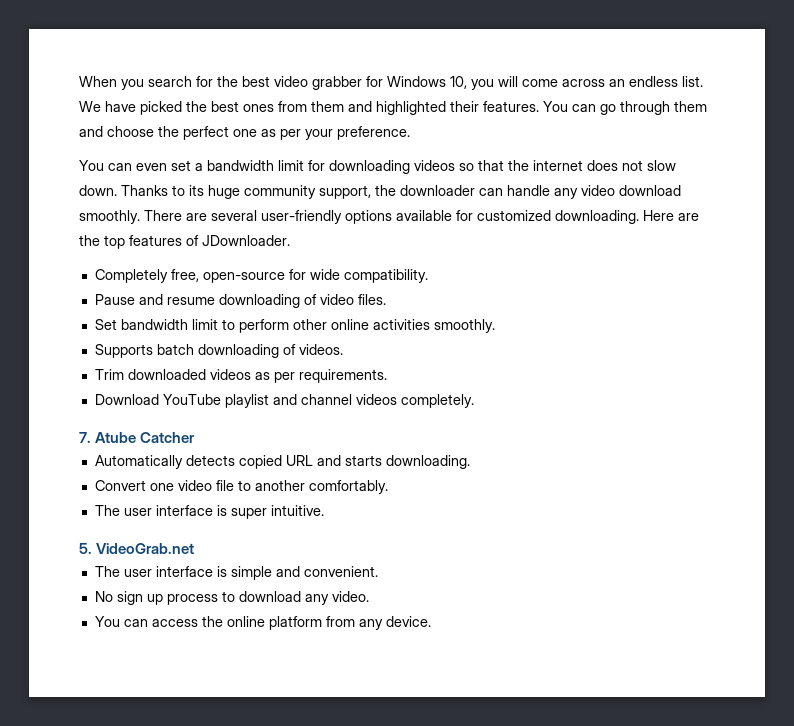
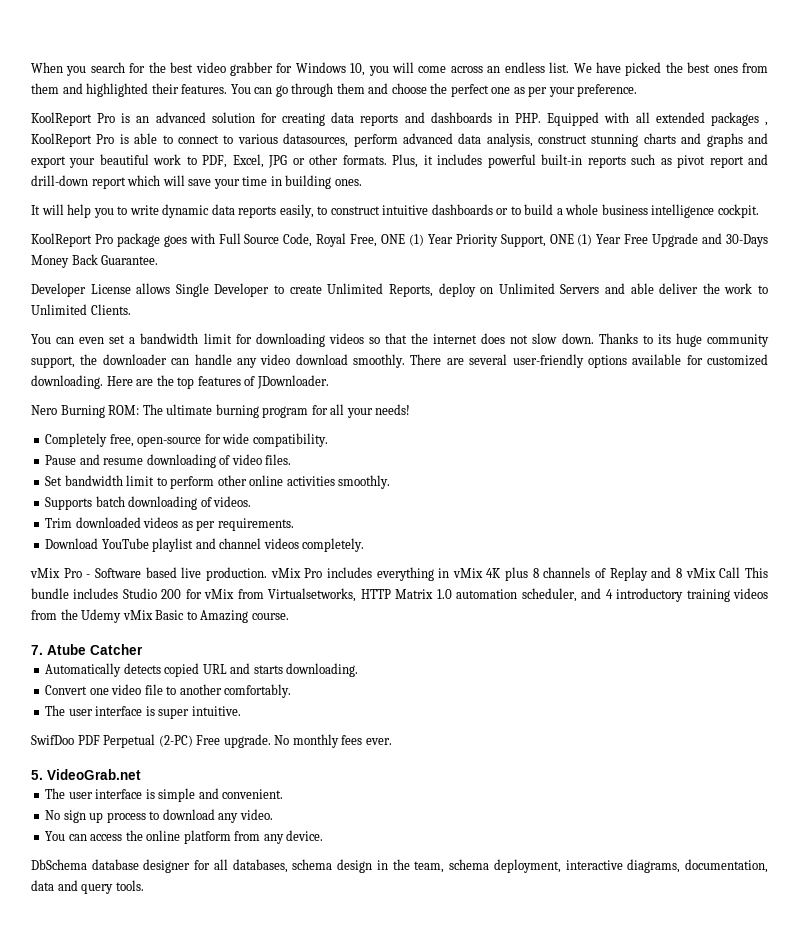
+ KoolReport Pro is an advanced solution for creating data reports and dashboards in PHP. Equipped with all extended packages , KoolReport Pro is able to connect to various datasources, perform advanced data analysis, construct stunning charts and graphs and export your beautiful work to PDF, Excel, JPG or other formats. Plus, it includes powerful built-in reports such as pivot report and drill-down report which will save your time in building ones.
+ It will help you to write dynamic data reports easily, to construct intuitive dashboards or to build a whole business intelligence cockpit.
+ KoolReport Pro package goes with Full Source Code, Royal Free, ONE (1) Year Priority Support, ONE (1) Year Free Upgrade and 30-Days Money Back Guarantee.
+ Developer License allows Single Developer to create Unlimited Reports, deploy on Unlimited Servers and able deliver the work to Unlimited Clients.
+ Nero Burning ROM: The ultimate burning program for all your needs!
+ vMix Pro - Software based live production. vMix Pro includes everything in vMix 4K plus 8 channels of Replay and 8 vMix Call This bundle includes Studio 200 for vMix from Virtualsetworks, HTTP Matrix 1.0 automation scheduler, and 4 introductory training videos from the Udemy vMix Basic to Amazing course.
+ SwifDoo PDF Perpetual (2-PC) Free upgrade. No monthly fees ever.
+ DbSchema database designer for all databases, schema design in the team, schema deployment, interactive diagrams, documentation, data and query tools.

